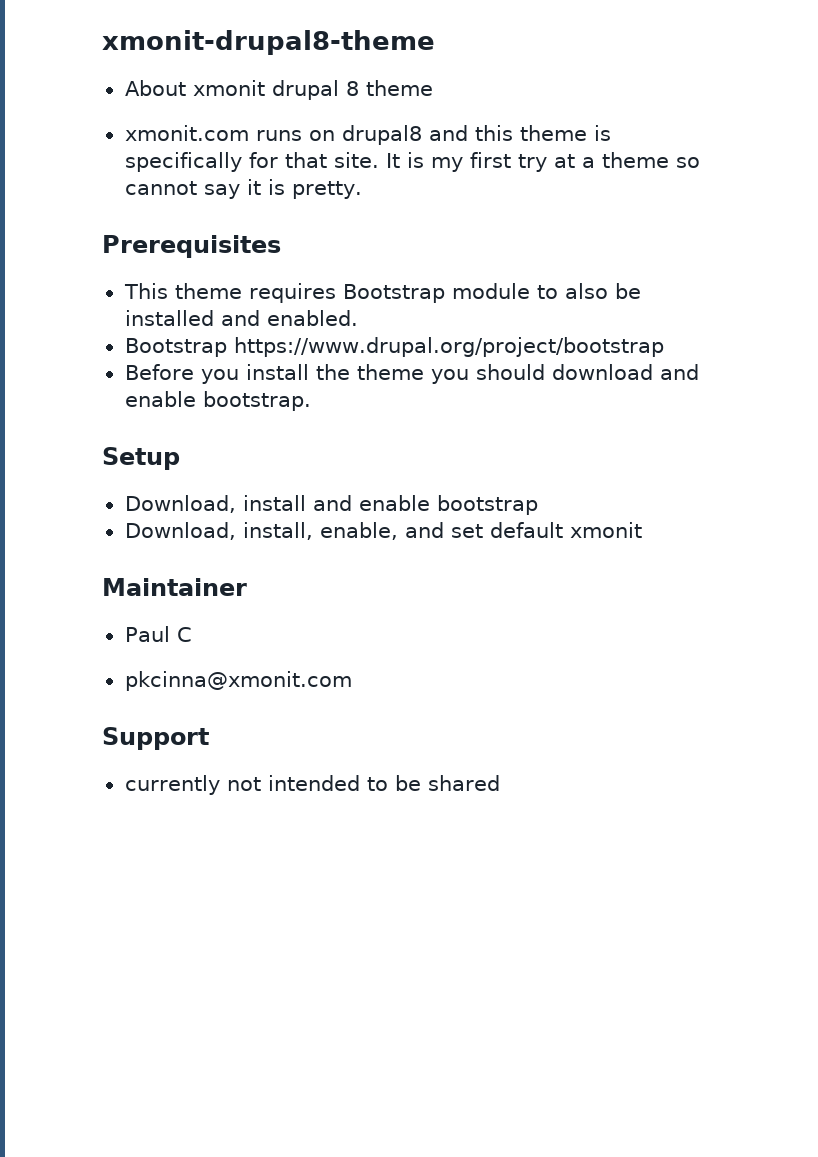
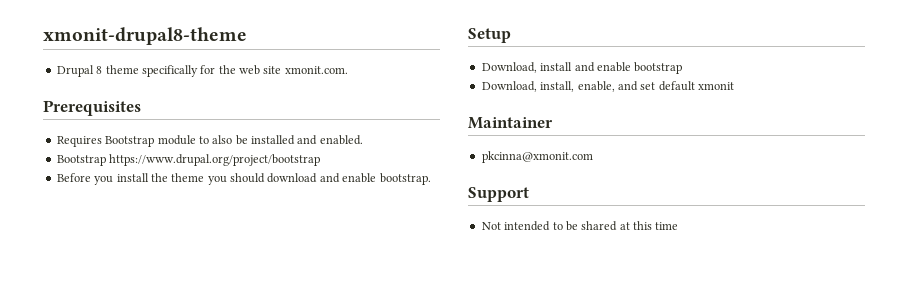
- About xmonit drupal 8 theme
- xmonit.com runs on drupal8 and this theme is specifically for that site. It is my first try at a theme so cannot say it is pretty.
+ Drupal 8 theme specifically for the web site xmonit.com.
  Prerequisites
- This theme requires Bootstrap module to also be installed and enabled.
+ Requires Bootstrap module to also be installed and enabled.
- Paul C
- currently not intended to be shared
+ Not intended to be shared at this time

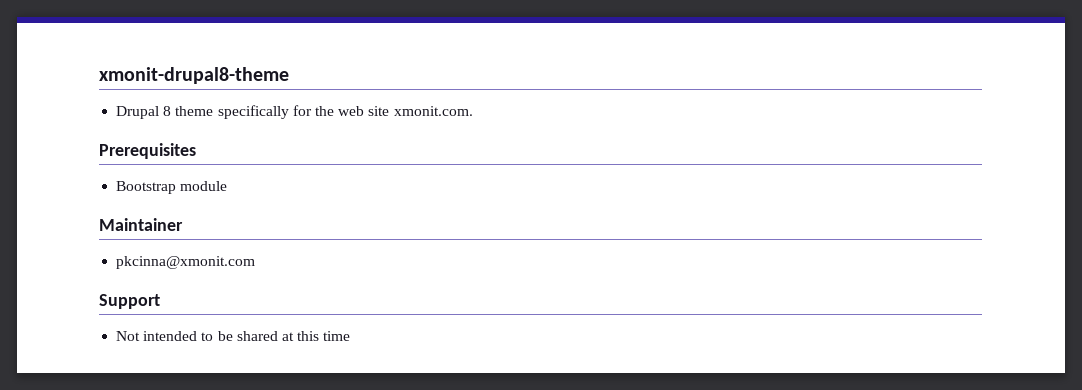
- Requires Bootstrap module to also be installed and enabled.
- Bootstrap https://www.drupal.org/project/bootstrap
- Before you install the theme you should download and enable bootstrap.
- Setup
- Download, install and enable bootstrap
- Download, install, enable, and set default xmonit
+ Bootstrap module

